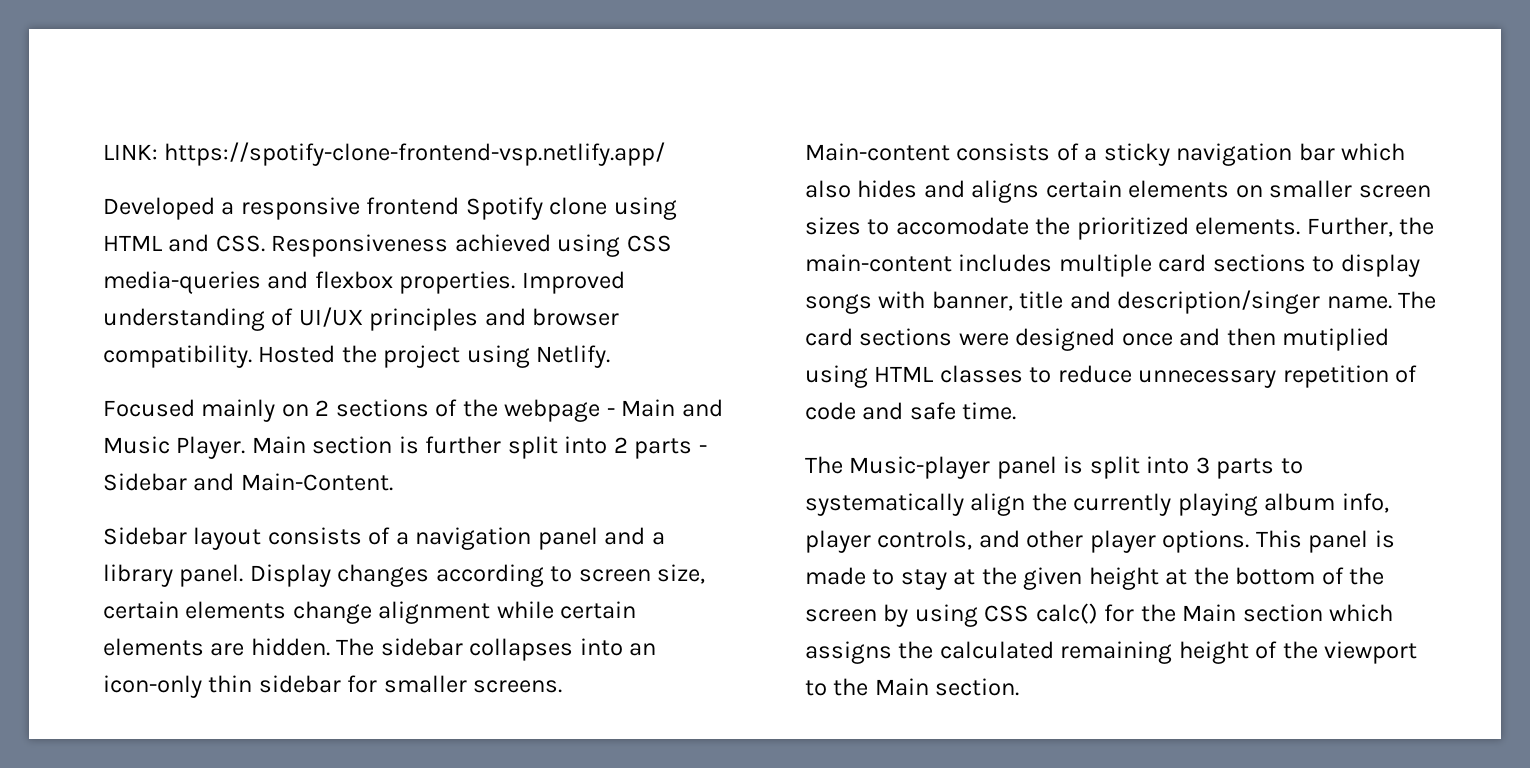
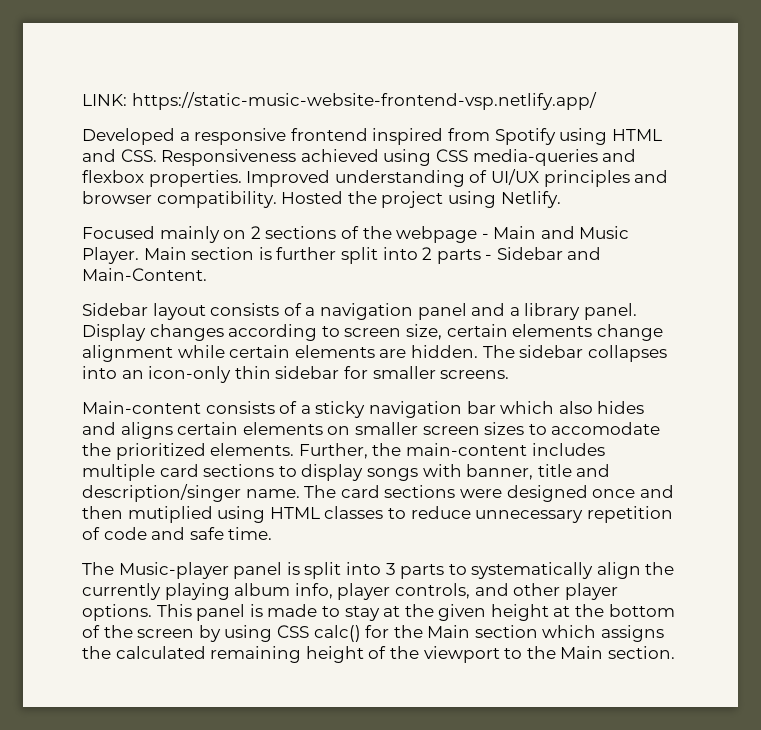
- LINK: https://spotify-clone-frontend-vsp.netlify.app/
+ LINK: https://static-music-website-frontend-vsp.netlify.app/
- Developed a responsive frontend Spotify clone using HTML and CSS. Responsiveness achieved using CSS media-queries and flexbox properties.
+ Developed a responsive frontend inspired from Spotify using HTML and CSS. Responsiveness achieved using CSS media-queries and flexbox properties.

